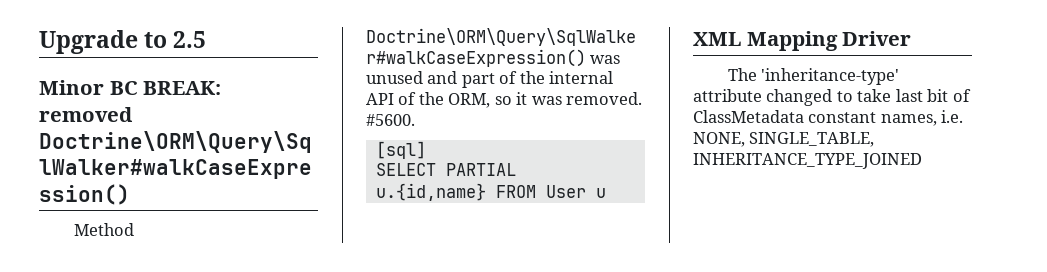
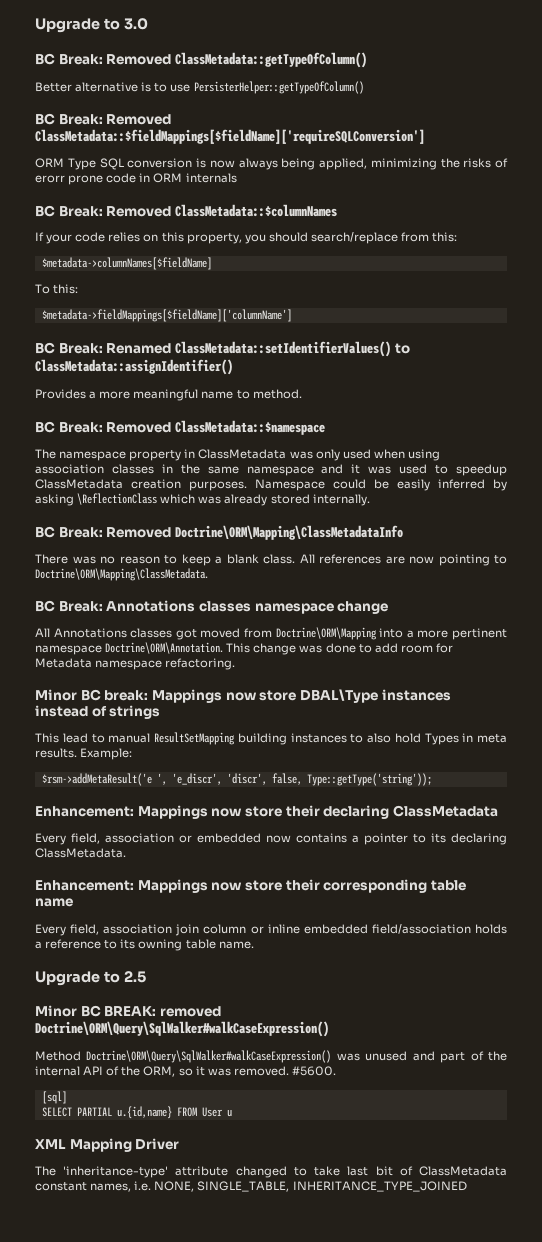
+ Upgrade to 3.0
+ BC Break: Removed ClassMetadata::getTypeOfColumn()
+ Better alternative is to use PersisterHelper::getTypeOfColumn()
+ BC Break: Removed ClassMetadata::$fieldMappings[$fieldName]['requireSQLConversion']
+ ORM Type SQL conversion is now always being applied, minimizing the risks of erorr prone code in ORM internals
+ BC Break: Removed ClassMetadata::$columnNames
+ If your code relies on this property, you should search/replace from this:
+ $metadata->columnNames[$fieldName]
+ To this:
+ $metadata->fieldMappings[$fieldName]['columnName']
+ BC Break: Renamed ClassMetadata::setIdentifierValues() to ClassMetadata::assignIdentifier()
+ Provides a more meaningful name to method.
+ BC Break: Removed ClassMetadata::$namespace
+ The namespace property in ClassMetadata was only used when using association classes in the same namespace and it was used to speedup ClassMetadata creation purposes. Namespace could be easily inferred by asking \ReflectionClass which was already stored internally.
+ BC Break: Removed Doctrine\ORM\Mapping\ClassMetadataInfo
+ There was no reason to keep a blank class. All references are now pointing to Doctrine\ORM\Mapping\ClassMetadata.
+ BC Break: Annotations classes namespace change
+ All Annotations classes got moved from Doctrine\ORM\Mapping into a more pertinent namespace Doctrine\ORM\Annotation. This change was done to add room for Metadata namespace refactoring.
+ Minor BC break: Mappings now store DBAL\Type instances instead of strings
+ This lead to manual ResultSetMapping building instances to also hold Types in meta results. Example:
+ $rsm->addMetaResult('e ', 'e_discr', 'discr', false, Type::getType('string'));
+ Enhancement: Mappings now store their declaring ClassMetadata
+ Every field, association or embedded now contains a pointer to its declaring ClassMetadata.
+ Enhancement: Mappings now store their corresponding table name
+ Every field, association join column or inline embedded field/association holds a reference to its owning table name.

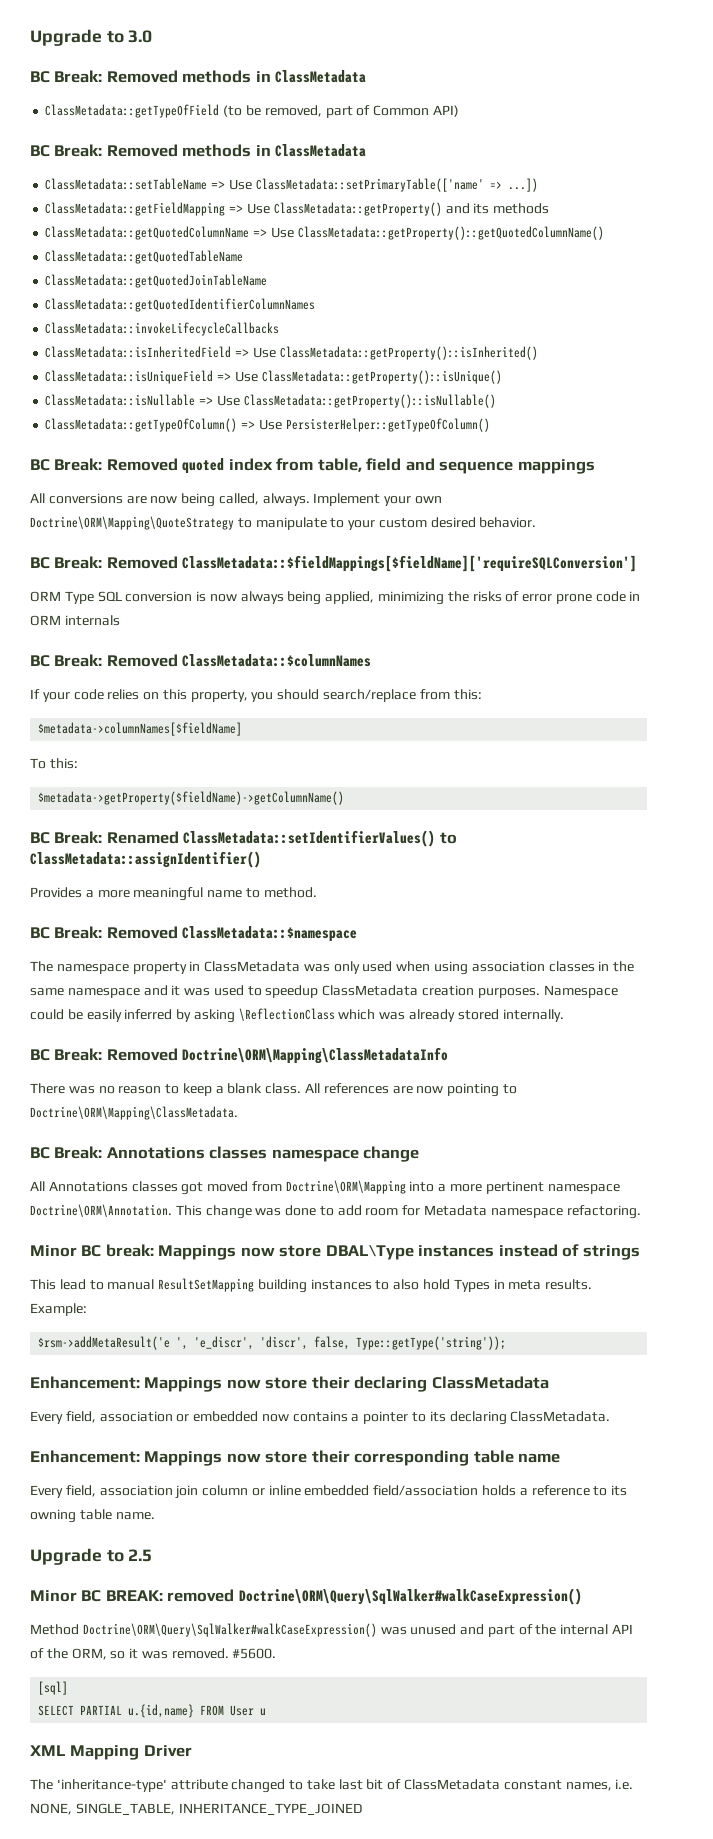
  Upgrade to 3.0
- BC Break: Removed ClassMetadata::getTypeOfColumn()
- Better alternative is to use PersisterHelper::getTypeOfColumn()
+ BC Break: Removed methods in ClassMetadata
+ ClassMetadata::getTypeOfField (to be removed, part of Common API)
+ BC Break: Removed methods in ClassMetadata
+ ClassMetadata::setTableName => Use ClassMetadata::setPrimaryTable(['name' => ...])
+ ClassMetadata::getFieldMapping => Use ClassMetadata::getProperty() and its methods
+ ClassMetadata::getQuotedColumnName => Use ClassMetadata::getProperty()::getQuotedColumnName()
+ ClassMetadata::getQuotedTableName
+ ClassMetadata::getQuotedJoinTableName
+ ClassMetadata::getQuotedIdentifierColumnNames
+ ClassMetadata::invokeLifecycleCallbacks
+ ClassMetadata::isInheritedField => Use ClassMetadata::getProperty()::isInherited()
+ ClassMetadata::isUniqueField => Use ClassMetadata::getProperty()::isUnique()
+ ClassMetadata::isNullable => Use ClassMetadata::getProperty()::isNullable()
+ ClassMetadata::getTypeOfColumn() => Use PersisterHelper::getTypeOfColumn()
+ BC Break: Removed quoted index from table, field and sequence mappings
+ All conversions are now being called, always. Implement your own Doctrine\ORM\Mapping\QuoteStrategy to manipulate to your custom desired behavior.
- ORM Type SQL conversion is now always being applied, minimizing the risks of erorr prone code in ORM internals
+ ORM Type SQL conversion is now always being applied, minimizing the risks of error prone code in ORM internals
- $metadata->fieldMappings[$fieldName]['columnName']
+ $metadata->getProperty($fieldName)->getColumnName()

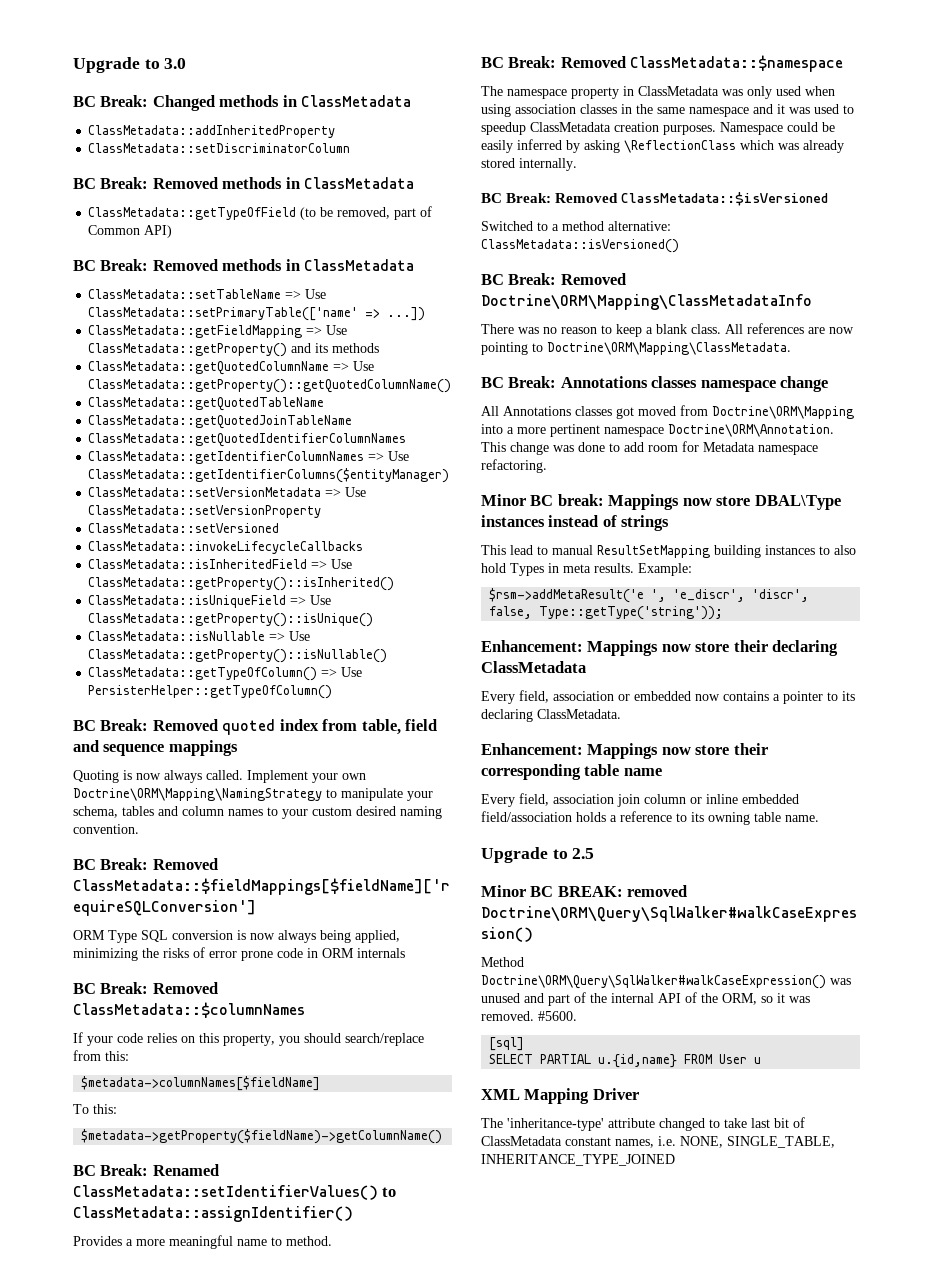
+ BC Break: Changed methods in ClassMetadata
+ ClassMetadata::addInheritedProperty
+ ClassMetadata::setDiscriminatorColumn
+ ClassMetadata::getIdentifierColumnNames => Use ClassMetadata::getIdentifierColumns($entityManager)
+ ClassMetadata::setVersionMetadata => Use ClassMetadata::setVersionProperty
+ ClassMetadata::setVersioned
- All conversions are now being called, always.
+ Quoting is now always called.
- Implement your own Doctrine\ORM\Mapping\QuoteStrategy to manipulate to your custom desired behavior.
+ Implement your own Doctrine\ORM\Mapping\NamingStrategy to manipulate your schema, tables and column names to your custom desired naming convention.
+ BC Break: Removed ClassMetadata::$isVersioned
+ Switched to a method alternative: ClassMetadata::isVersioned()

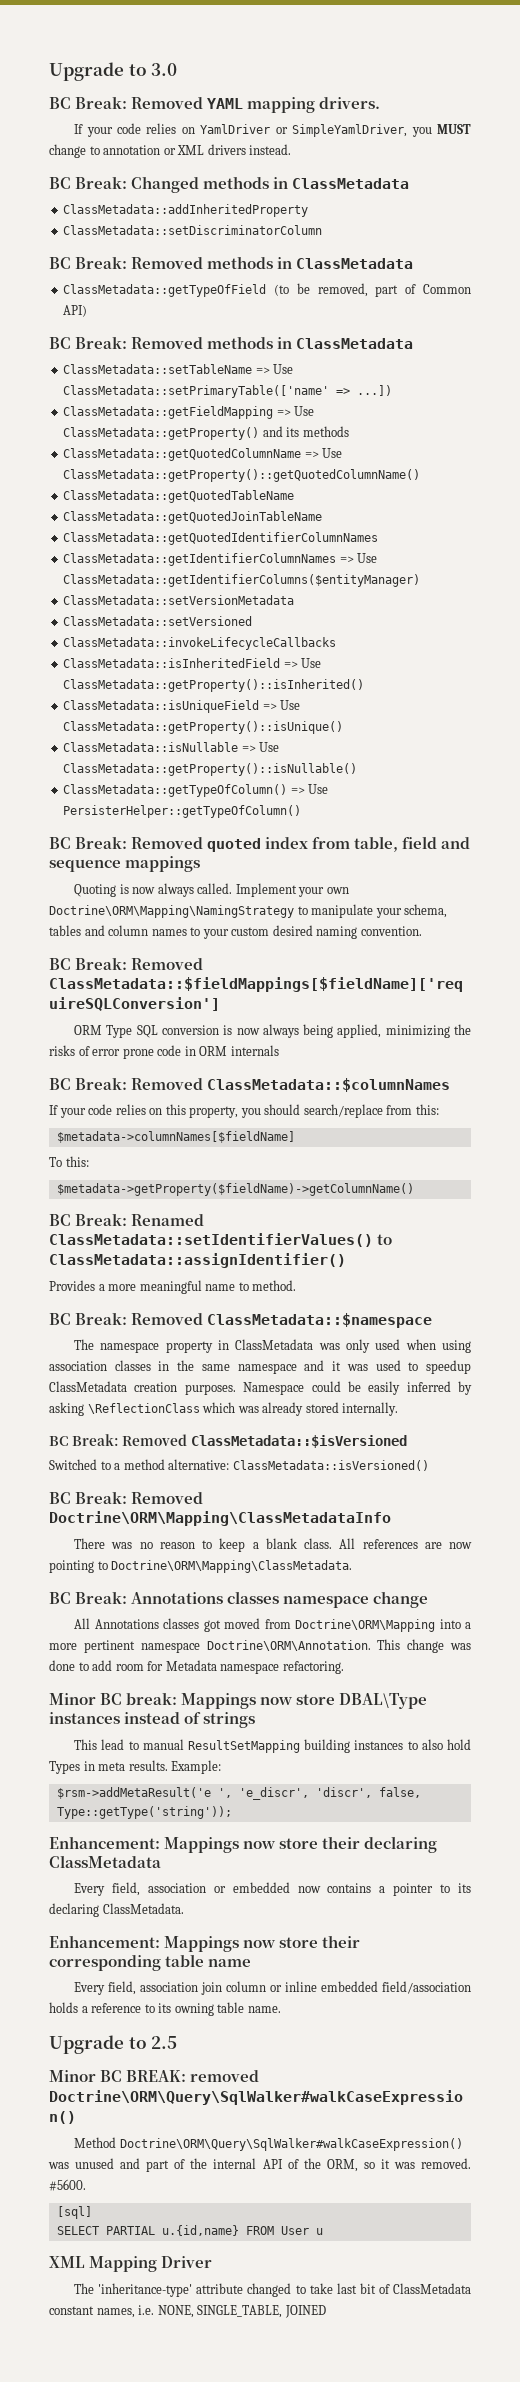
+ BC Break: Removed YAML mapping drivers.
+ If your code relies on YamlDriver or SimpleYamlDriver, you MUST change to annotation or XML drivers instead.
- ClassMetadata::setVersionMetadata => Use ClassMetadata::setVersionProperty
+ ClassMetadata::setVersionMetadata
- The 'inheritance-type' attribute changed to take last bit of ClassMetadata constant names, i.e. NONE, SINGLE_TABLE, INHERITANCE_TYPE_JOINED
+ The 'inheritance-type' attribute changed to take last bit of ClassMetadata constant names, i.e. NONE, SINGLE_TABLE, JOINED

